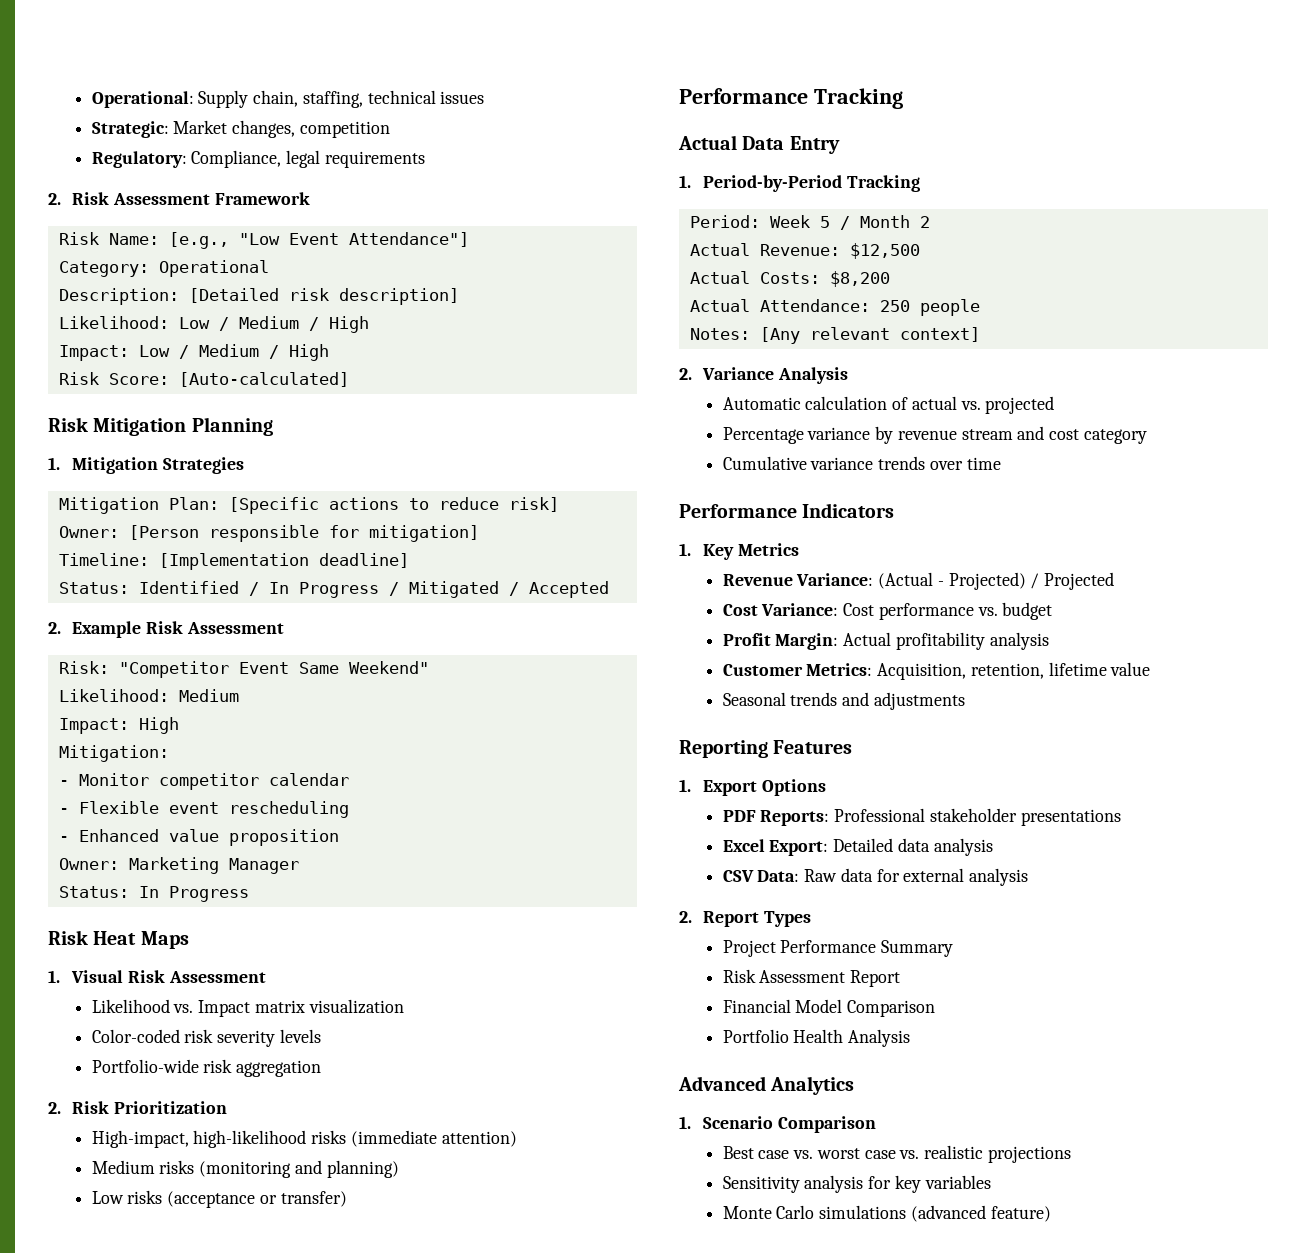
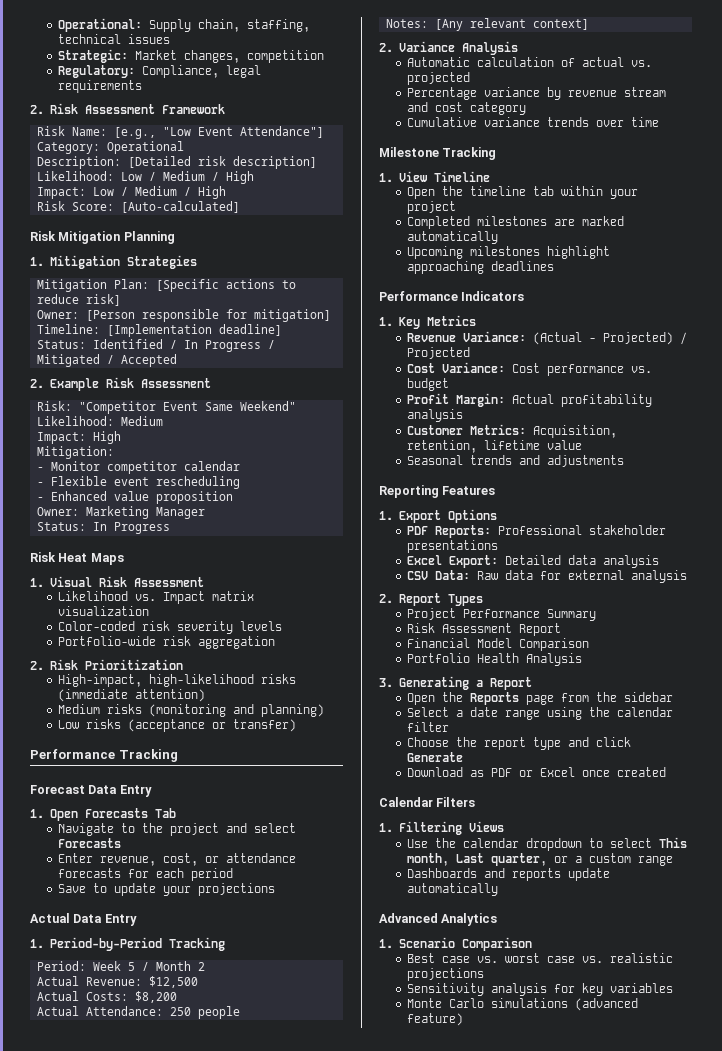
+ Forecast Data Entry
+ 1. Open Forecasts Tab
+ Navigate to the project and select Forecasts
+ Enter revenue, cost, or attendance forecasts for each period
+ Save to update your projections
+ Milestone Tracking
+ 1. View Timeline
+ Open the timeline tab within your project
+ Completed milestones are marked automatically
+ Upcoming milestones highlight approaching deadlines
+ 3. Generating a Report
+ Open the Reports page from the sidebar
+ Select a date range using the calendar filter
+ Choose the report type and click Generate
+ Download as PDF or Excel once created
+ Calendar Filters
+ 1. Filtering Views
+ Use the calendar dropdown to select This month, Last quarter, or a custom range
+ Dashboards and reports update automatically

